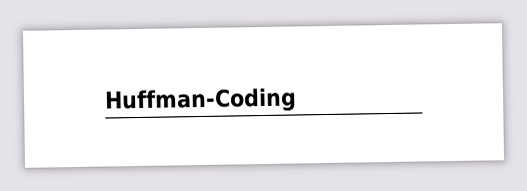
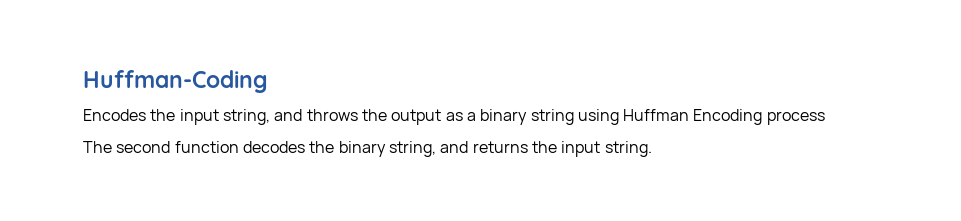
+ Encodes the input string, and throws the output as a binary string using Huffman Encoding process
+ The second function decodes the binary string, and returns the input string.

